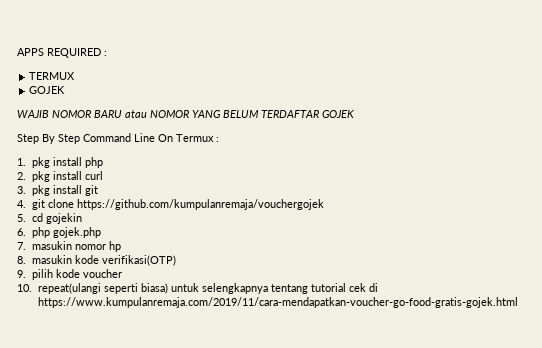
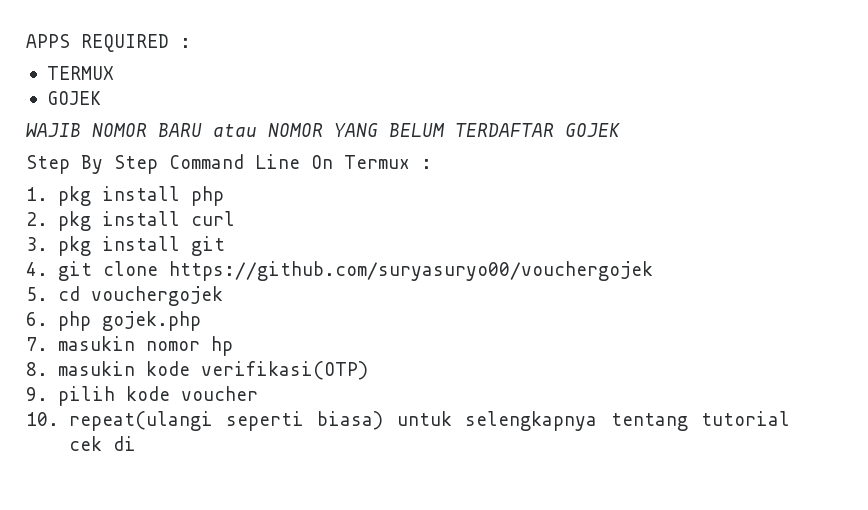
- 4. git clone https://github.com/kumpulanremaja/vouchergojek
+ 4. git clone https://github.com/suryasuryo00/vouchergojek
- 5. cd gojekin
+ 5. cd vouchergojek
- 10. repeat(ulangi seperti biasa) untuk selengkapnya tentang tutorial cek di https://www.kumpulanremaja.com/2019/11/cara-mendapatkan-voucher-go-food-gratis-gojek.html
+ 10. repeat(ulangi seperti biasa) untuk selengkapnya tentang tutorial cek di

